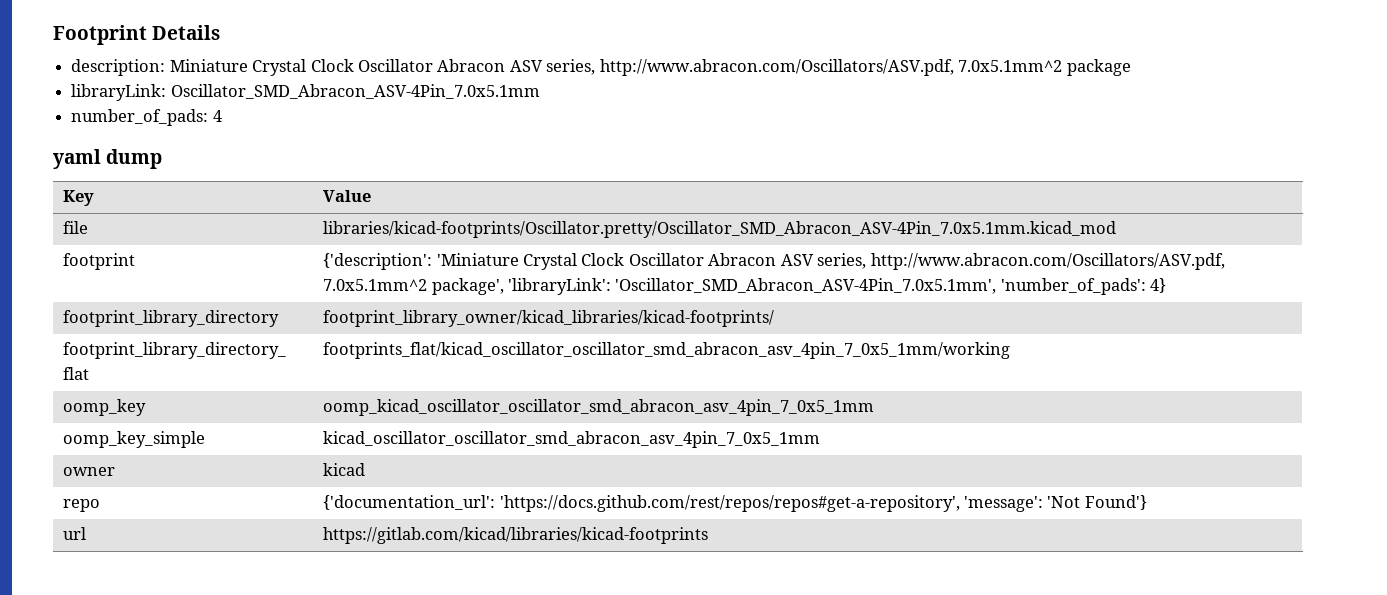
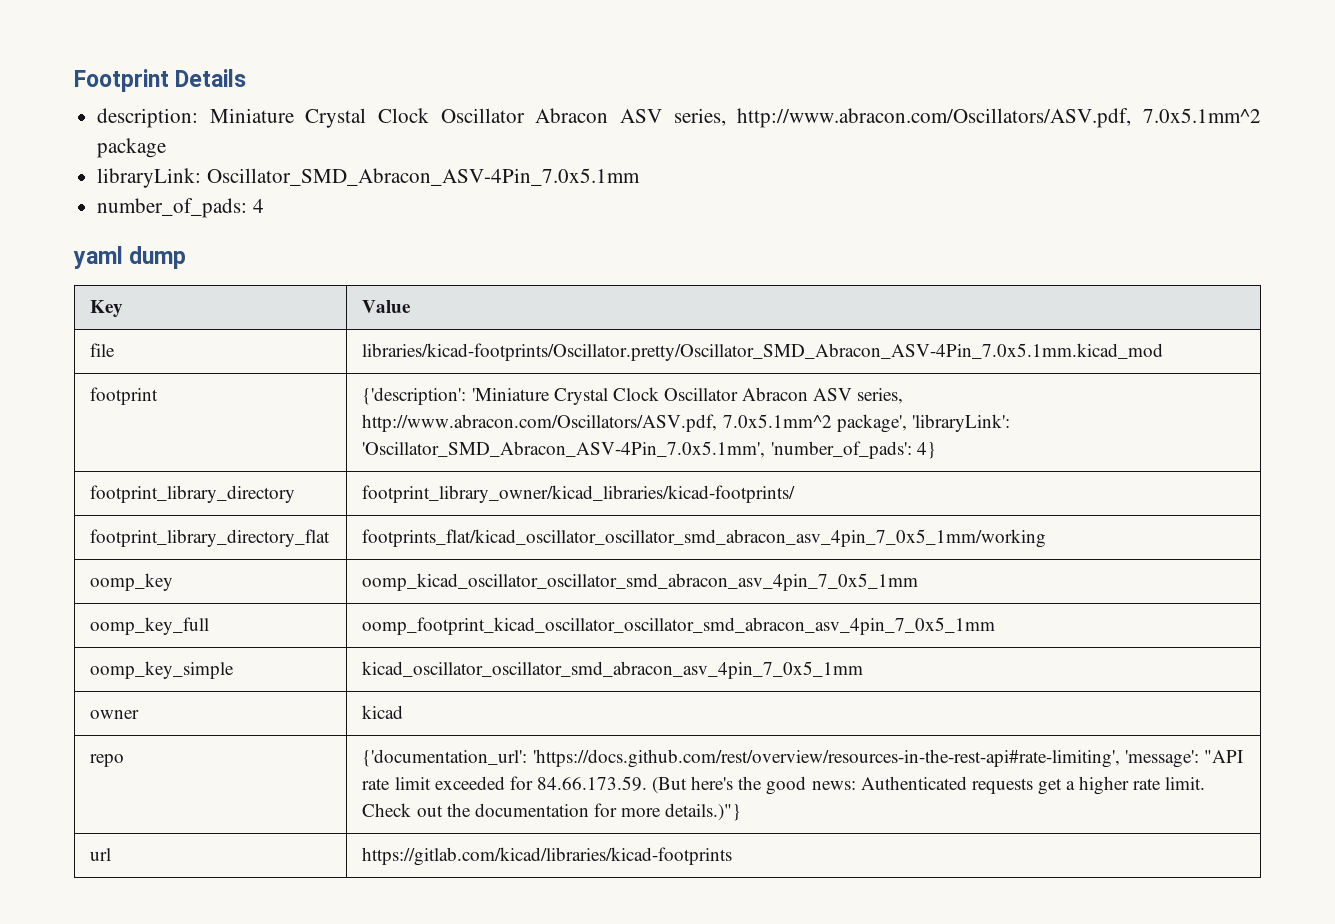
+ oomp_key_full | oomp_footprint_kicad_oscillator_oscillator_smd_abracon_asv_4pin_7_0x5_1mm
- repo | {'documentation_url': 'https://docs.github.com/rest/repos/repos#get-a-repository', 'message': 'Not Found'}
+ repo | {'documentation_url': 'https://docs.github.com/rest/overview/resources-in-the-rest-api#rate-limiting', 'message': "API rate limit exceeded for 84.66.173.59. (But here's the good news: Authenticated requests get a higher rate limit. Check out the documentation for more details.)"}

